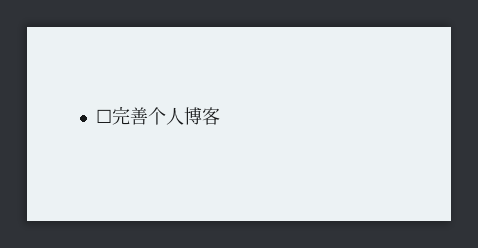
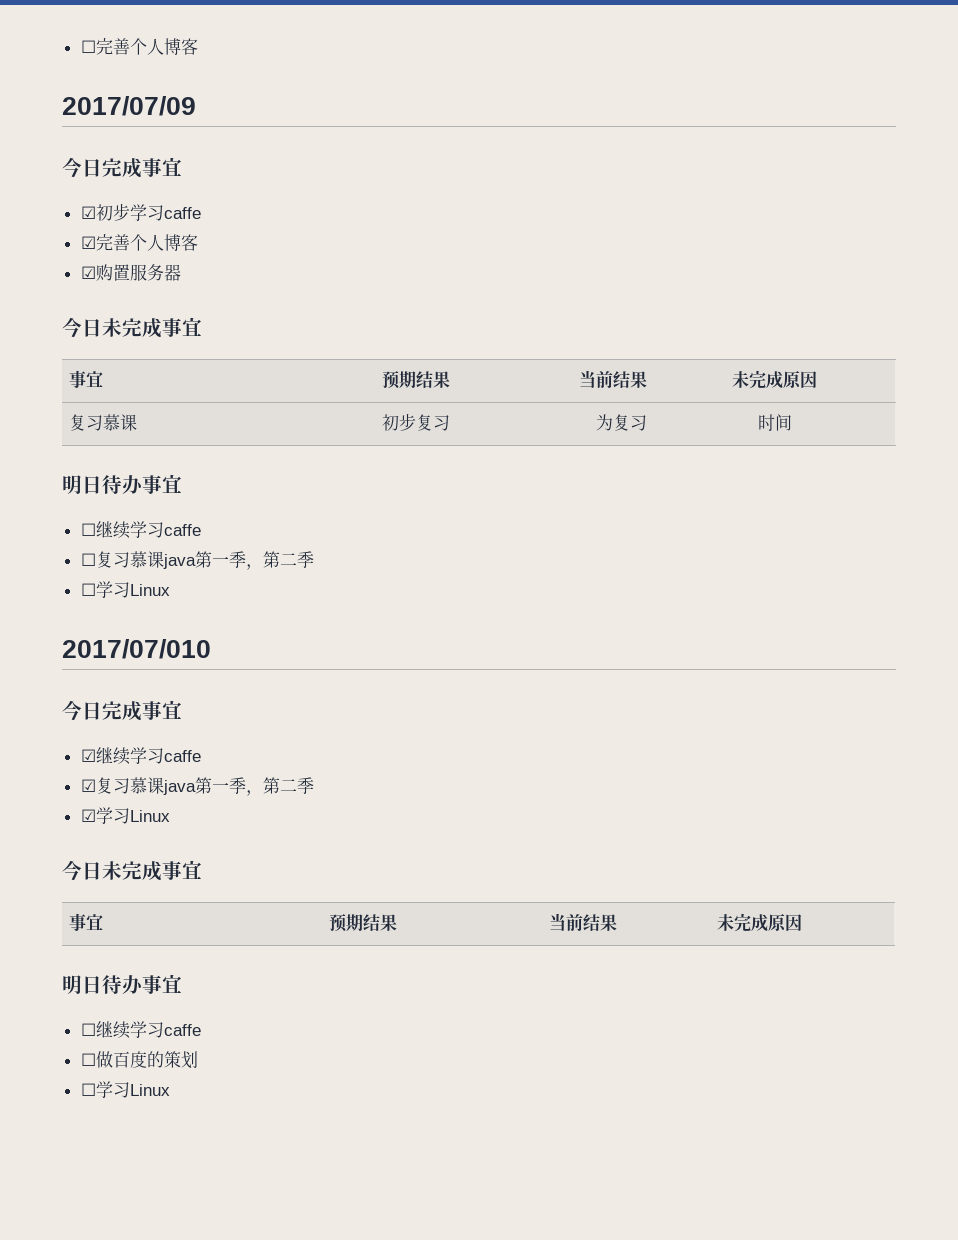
+ 2017/07/09
+ 今日完成事宜
+ ☑初步学习caffe
+ ☑完善个人博客
+ ☑购置服务器
+ 今日未完成事宜
+ 事宜 | 预期结果 | 当前结果 | 未完成原因
+ 复习慕课 | 初步复习 | 为复习 | 时间
+ 明日待办事宜
+ ☐继续学习caffe
+ ☐复习慕课java第一季，第二季
+ ☐学习Linux
+ 2017/07/010
+ 今日完成事宜
+ ☑继续学习caffe
+ ☑复习慕课java第一季，第二季
+ ☑学习Linux
+ 今日未完成事宜
+ 事宜 | 预期结果 | 当前结果 | 未完成原因
+ 明日待办事宜
+ ☐继续学习caffe
+ ☐做百度的策划
+ ☐学习Linux

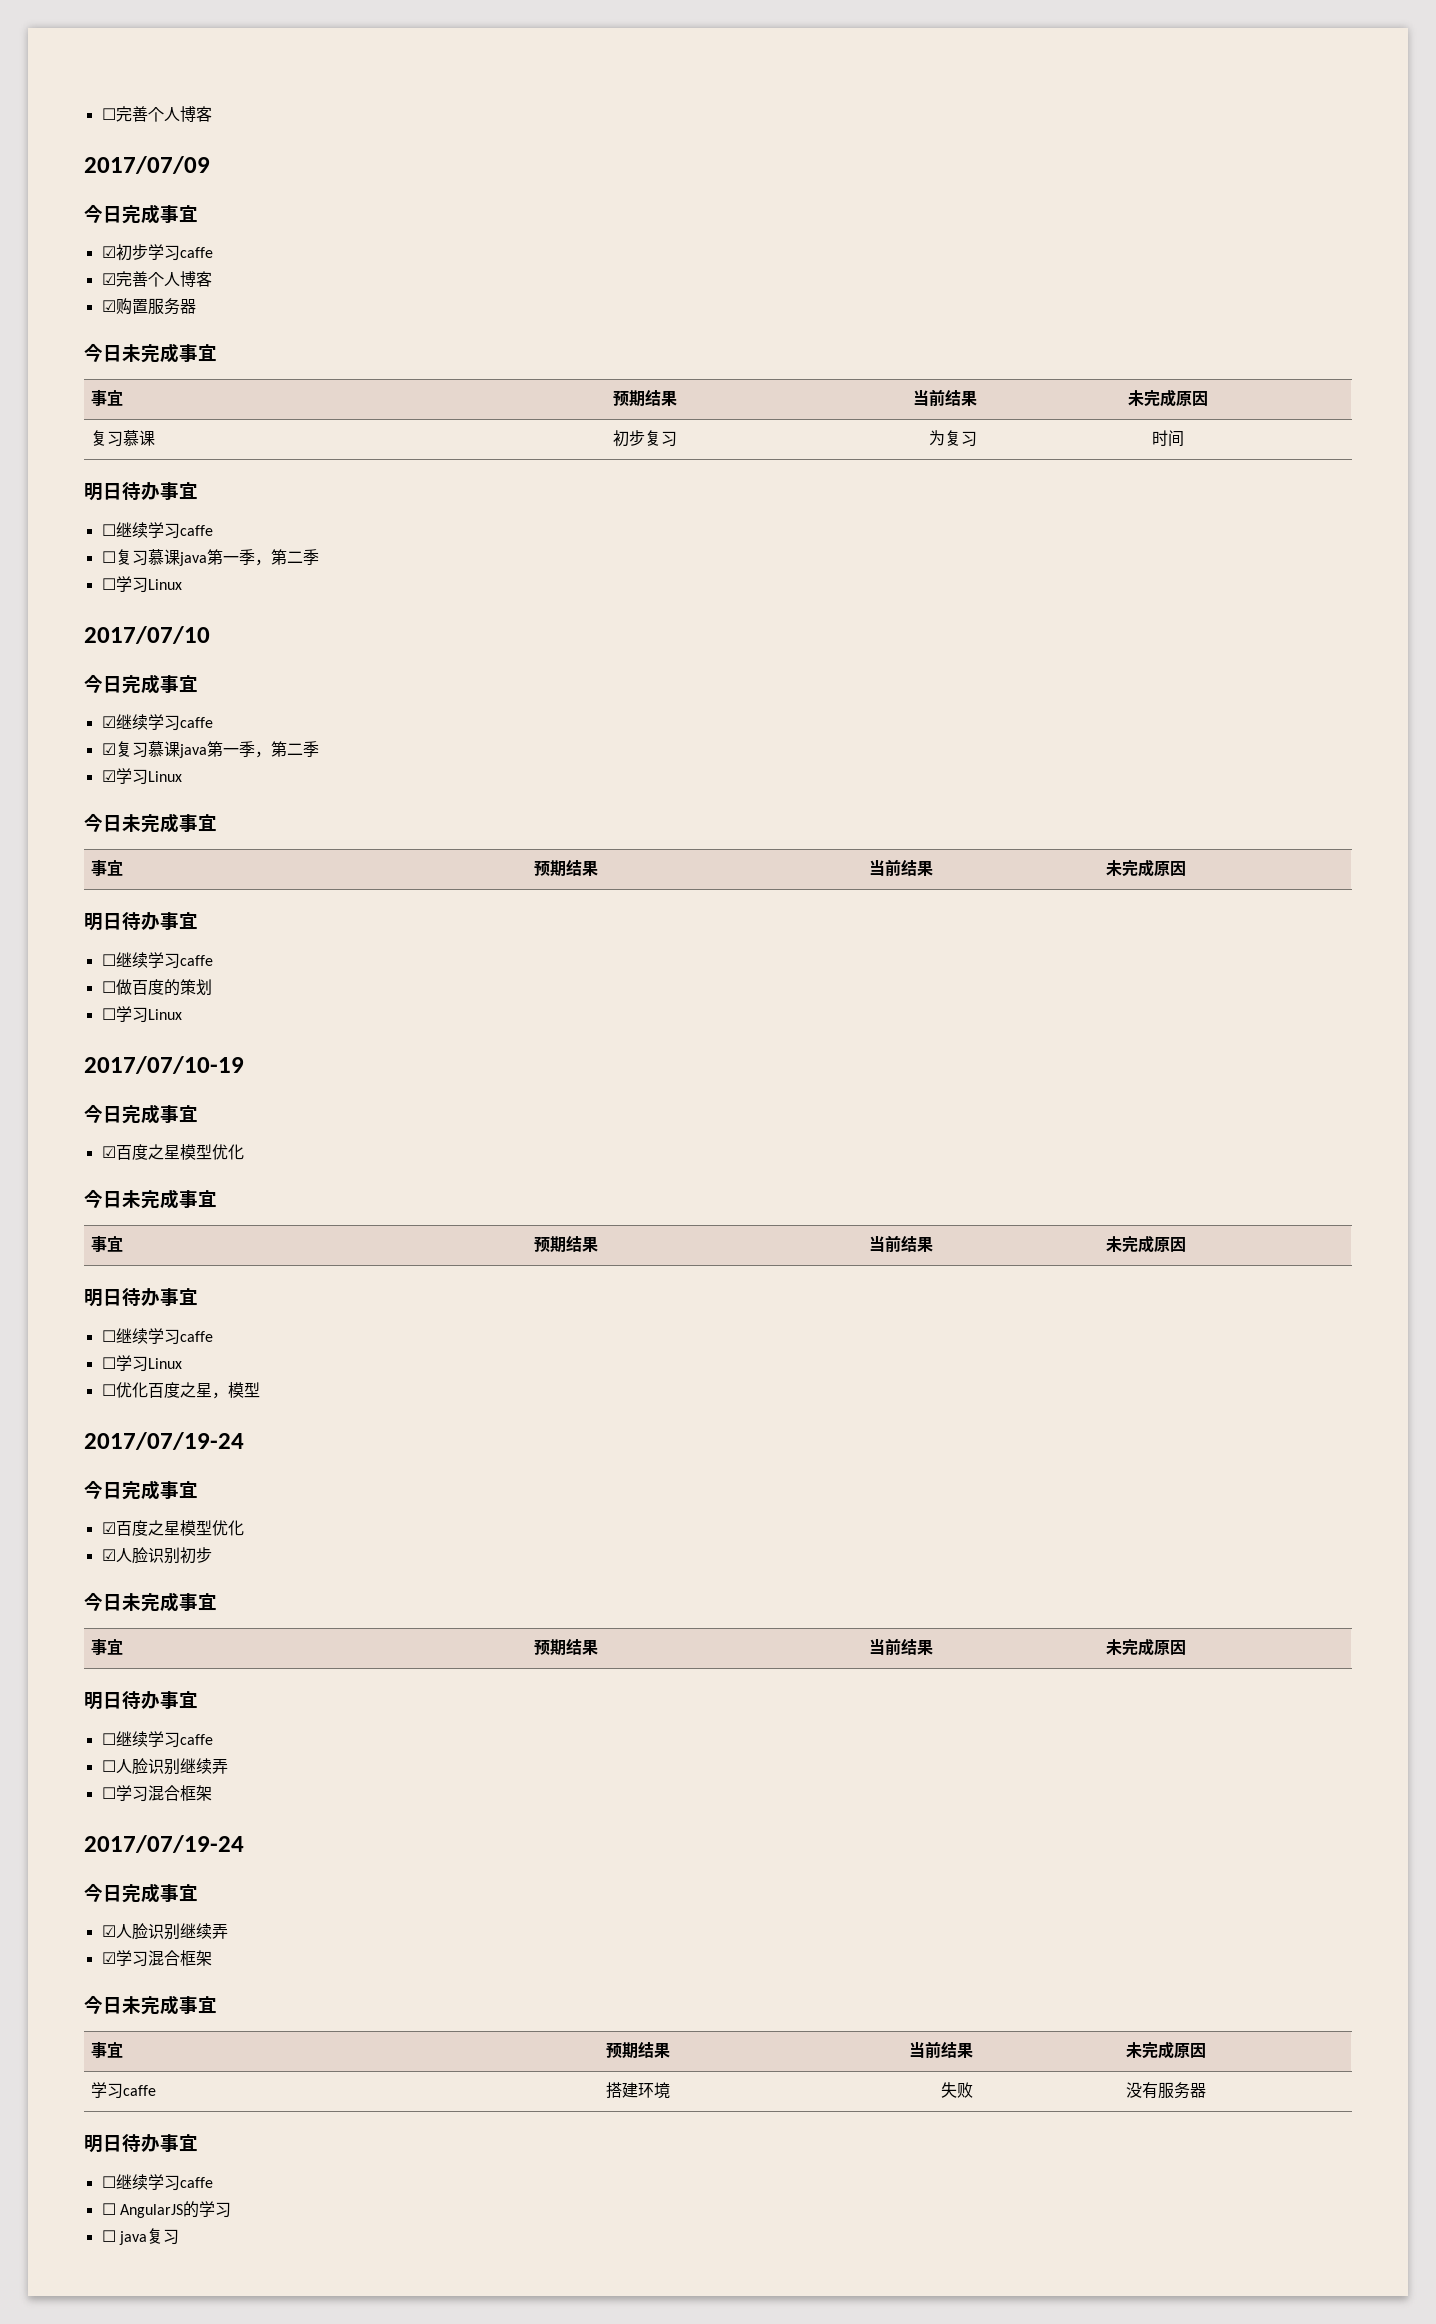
- 2017/07/010
+ 2017/07/10
+ 2017/07/10-19
+ 今日完成事宜
+ ☑百度之星模型优化
+ 今日未完成事宜
+ 事宜 | 预期结果 | 当前结果 | 未完成原因
+ 明日待办事宜
+ ☐继续学习caffe
+ ☐学习Linux
+ ☐优化百度之星，模型
+ 2017/07/19-24
+ 今日完成事宜
+ ☑百度之星模型优化
+ ☑人脸识别初步
+ 今日未完成事宜
+ 事宜 | 预期结果 | 当前结果 | 未完成原因
+ 明日待办事宜
+ ☐继续学习caffe
+ ☐人脸识别继续弄
+ ☐学习混合框架
+ 2017/07/19-24
+ 今日完成事宜
+ ☑人脸识别继续弄
+ ☑学习混合框架
+ 今日未完成事宜
+ 事宜 | 预期结果 | 当前结果 | 未完成原因
+ 学习caffe | 搭建环境 | 失败 | 没有服务器
+ 明日待办事宜
+ ☐继续学习caffe
+ ☐ AngularJS的学习
+ ☐ java复习

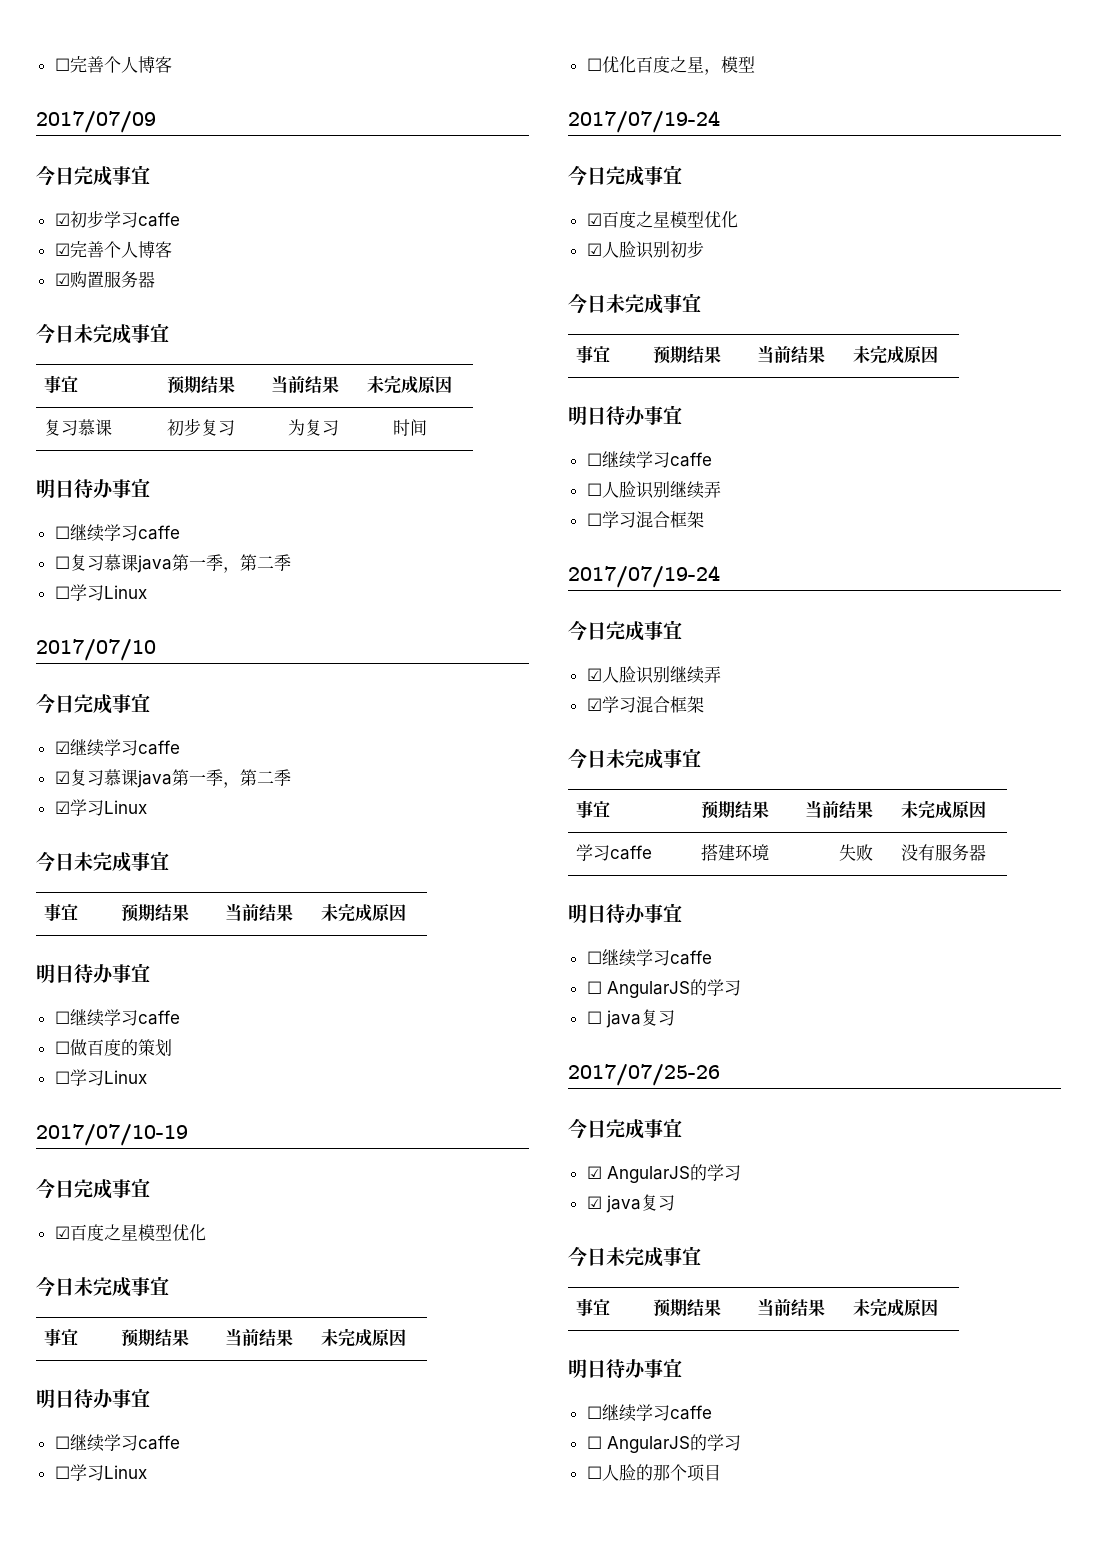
+ 2017/07/25-26
+ 今日完成事宜
+ ☑ AngularJS的学习
+ ☑ java复习
+ 今日未完成事宜
+ 事宜 | 预期结果 | 当前结果 | 未完成原因
+ 明日待办事宜
+ ☐继续学习caffe
+ ☐ AngularJS的学习
+ ☐人脸的那个项目

